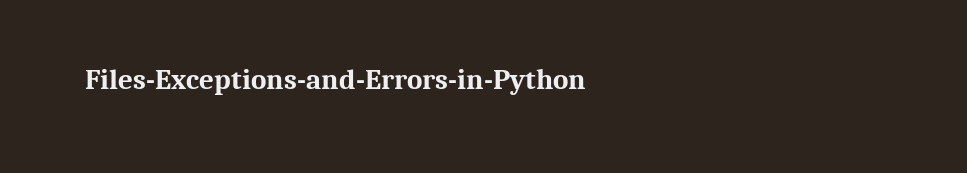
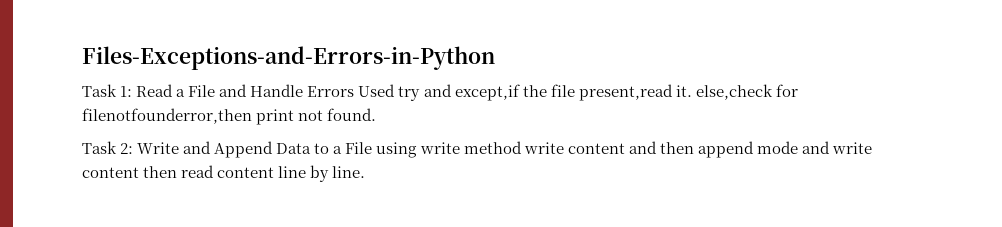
+ Task 1: Read a File and Handle Errors Used try and except,if the file present,read it. else,check for filenotfounderror,then print not found.
+ Task 2: Write and Append Data to a File using write method write content and then append mode and write content then read content line by line.

